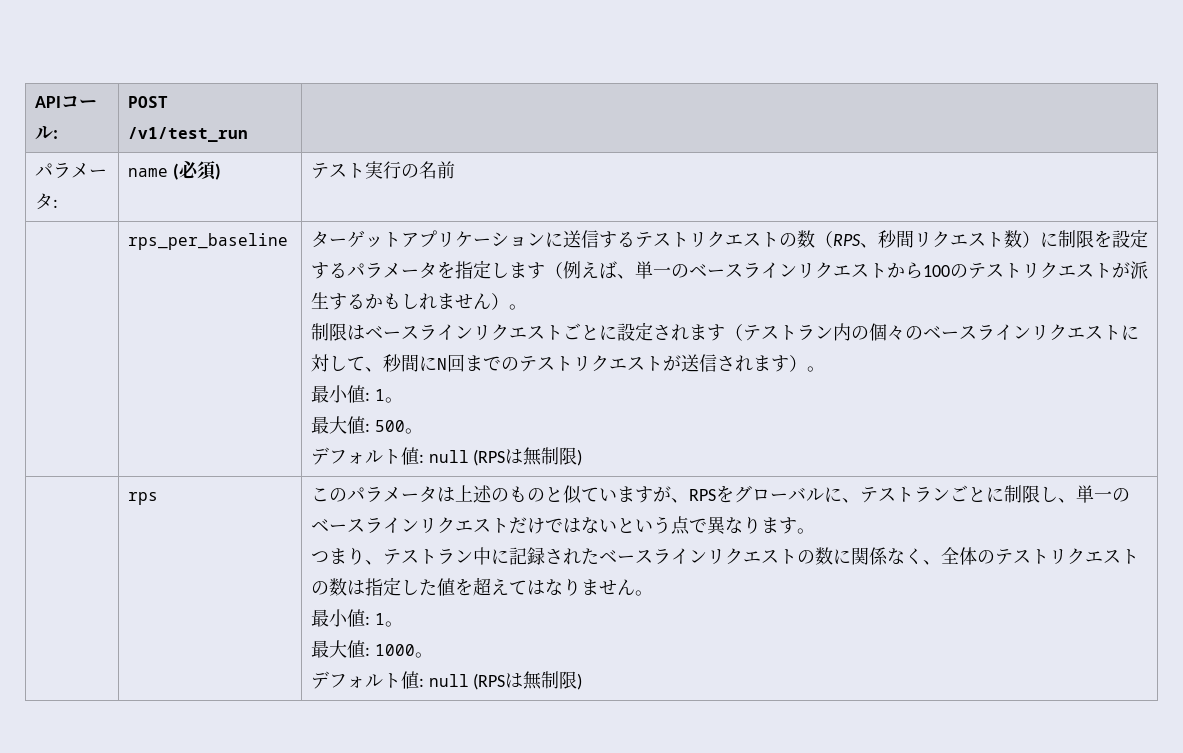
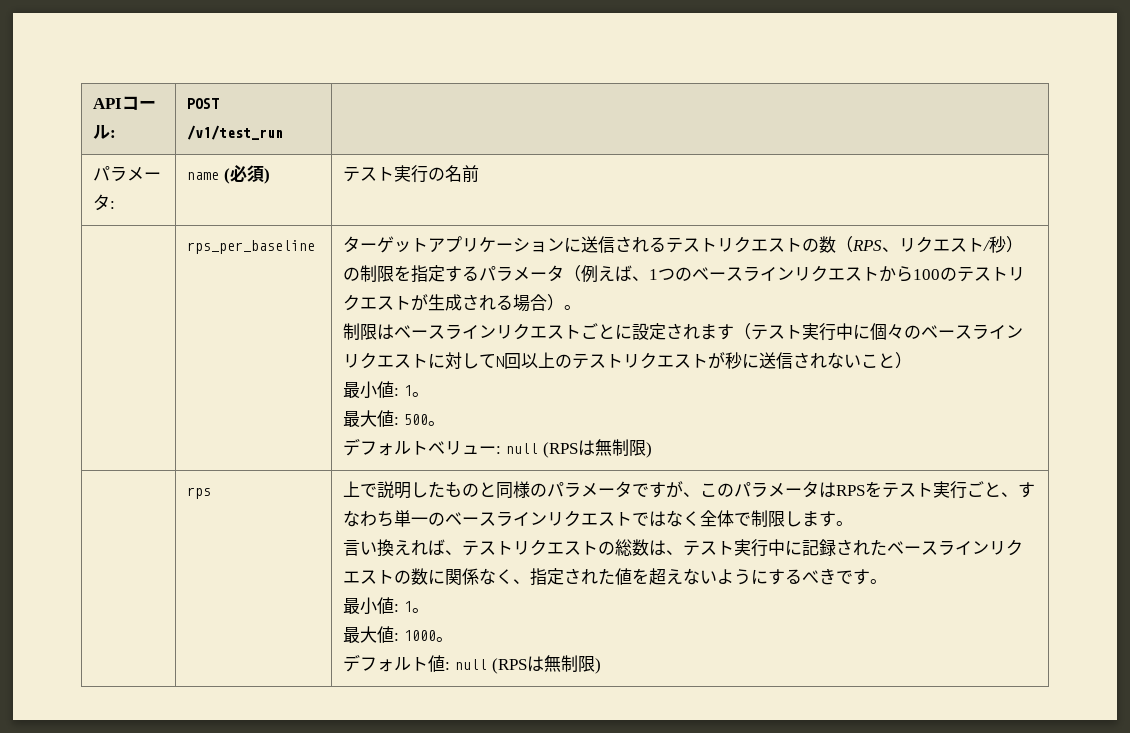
- ターゲットアプリケーションに送信するテストリクエストの数（RPS、秒間リクエスト数）に制限を設定するパラメータを指定します（例えば、単一のベースラインリクエストから100のテストリクエストが派生するかもしれません）。
+ ターゲットアプリケーションに送信されるテストリクエストの数（RPS、リクエスト/秒）の制限を指定するパラメータ（例えば、1つのベースラインリクエストから100のテストリクエストが生成される場合）。
- 制限はベースラインリクエストごとに設定されます（テストラン内の個々のベースラインリクエストに対して、秒間にN回までのテストリクエストが送信されます）。
+ 制限はベースラインリクエストごとに設定されます（テスト実行中に個々のベースラインリクエストに対してN回以上のテストリクエストが秒に送信されないこと）
  最大値: 500。
- デフォルト値: null (RPSは無制限)
+ デフォルトベリュー: null (RPSは無制限)
- このパラメータは上述のものと似ていますが、RPSをグローバルに、テストランごとに制限し、単一のベースラインリクエストだけではないという点で異なります。
- つまり、テストラン中に記録されたベースラインリクエストの数に関係なく、全体のテストリクエストの数は指定した値を超えてはなりません。
+ 上で説明したものと同様のパラメータですが、このパラメータはRPSをテスト実行ごと、すなわち単一のベースラインリクエストではなく全体で制限します。
+ 言い換えれば、テストリクエストの総数は、テスト実行中に記録されたベースラインリクエストの数に関係なく、指定された値を超えないようにするべきです。

